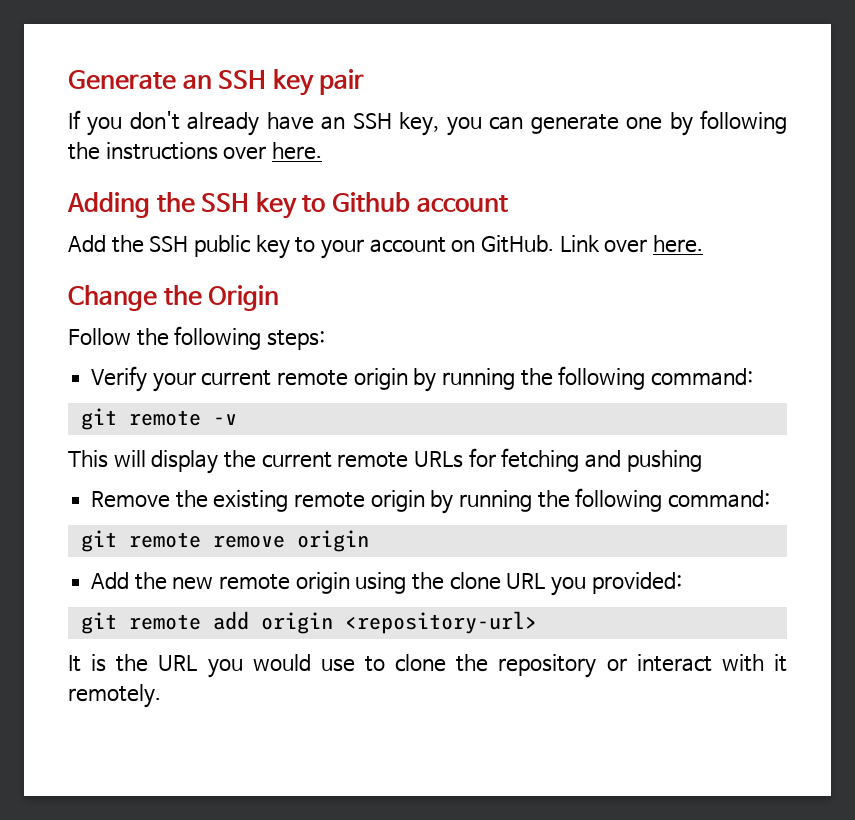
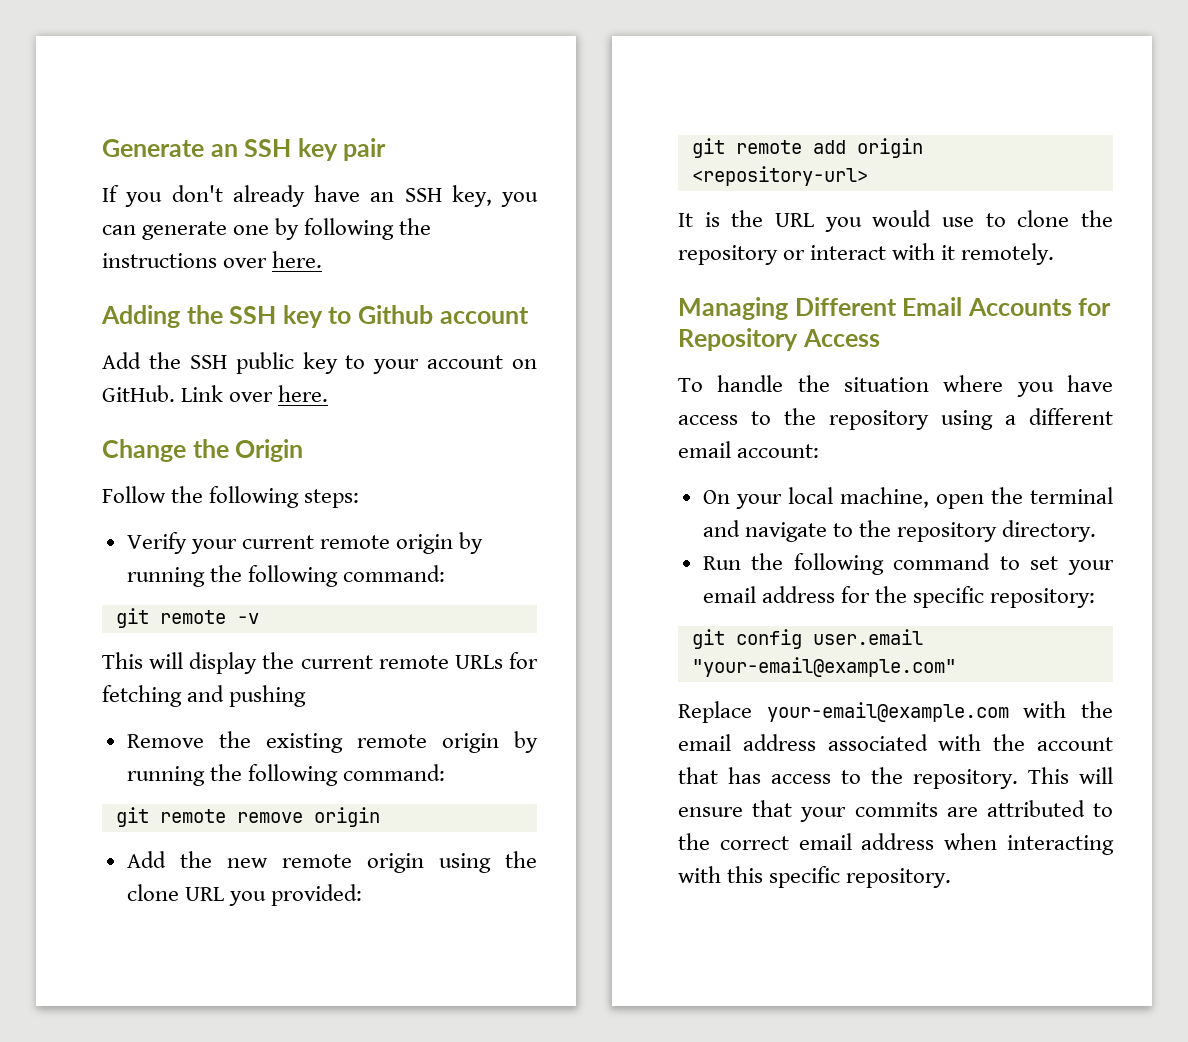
+ Managing Different Email Accounts for Repository Access
+ To handle the situation where you have access to the repository using a different email account:
+ On your local machine, open the terminal and navigate to the repository directory.
+ Run the following command to set your email address for the specific repository:
+ git config user.email "your-email@example.com"
+ Replace your-email@example.com with the email address associated with the account that has access to the repository. This will ensure that your commits are attributed to the correct email address when interacting with this specific repository.

